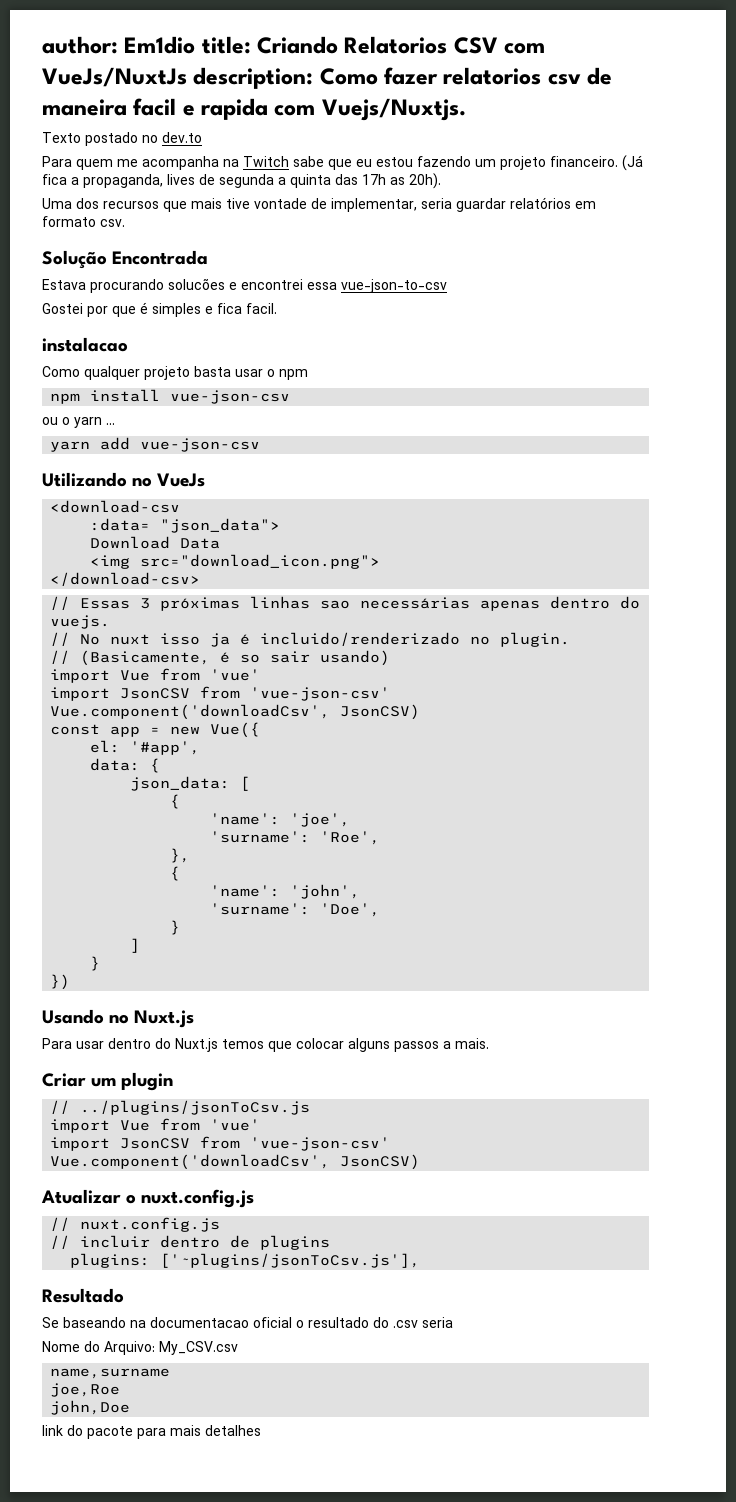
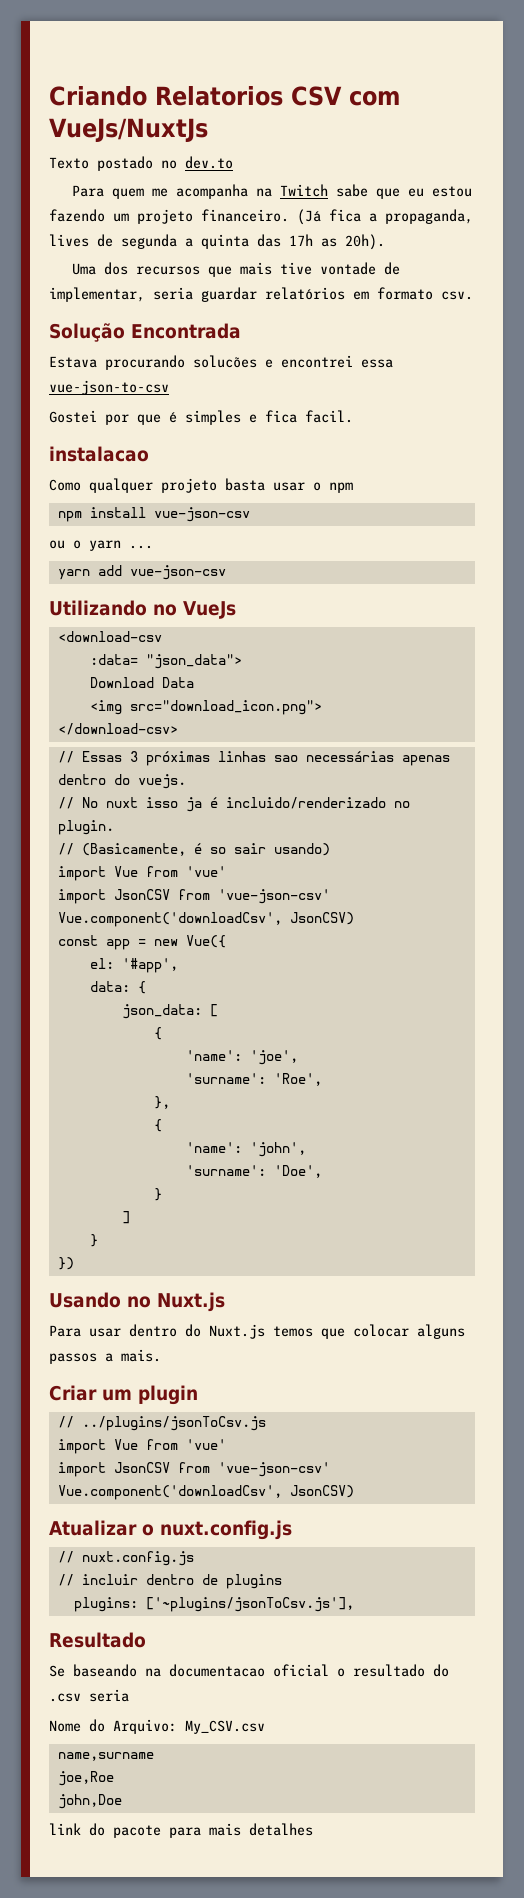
- author: Em1dio title: Criando Relatorios CSV com VueJs/NuxtJs description: Como fazer relatorios csv de maneira facil e rapida com Vuejs/Nuxtjs.
+ Criando Relatorios CSV com VueJs/NuxtJs

